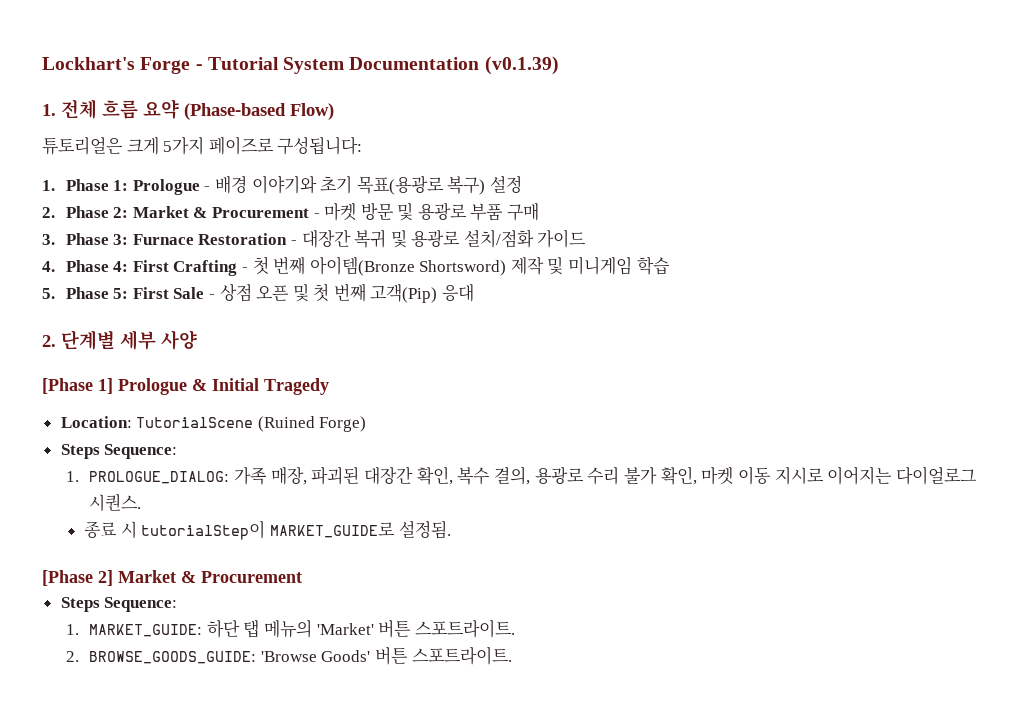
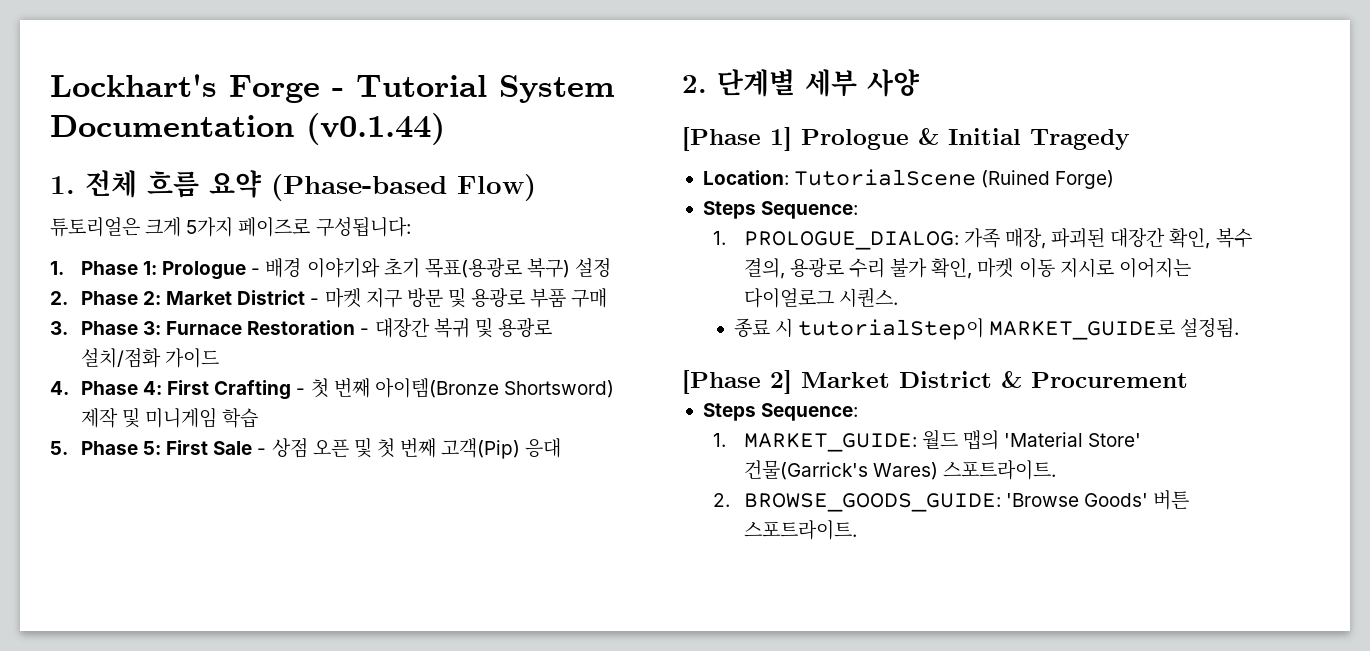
- Lockhart's Forge - Tutorial System Documentation (v0.1.39)
+ Lockhart's Forge - Tutorial System Documentation (v0.1.44)
- 2. Phase 2: Market & Procurement - 마켓 방문 및 용광로 부품 구매
+ 2. Phase 2: Market District - 마켓 지구 방문 및 용광로 부품 구매
- [Phase 2] Market & Procurement
+ [Phase 2] Market District & Procurement
- 1. MARKET_GUIDE: 하단 탭 메뉴의 'Market' 버튼 스포트라이트.
+ 1. MARKET_GUIDE: 월드 맵의 'Material Store' 건물(Garrick's Wares) 스포트라이트.

